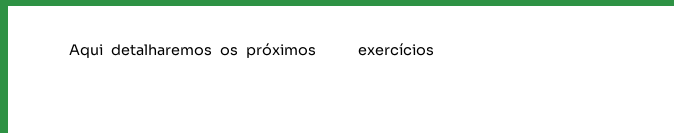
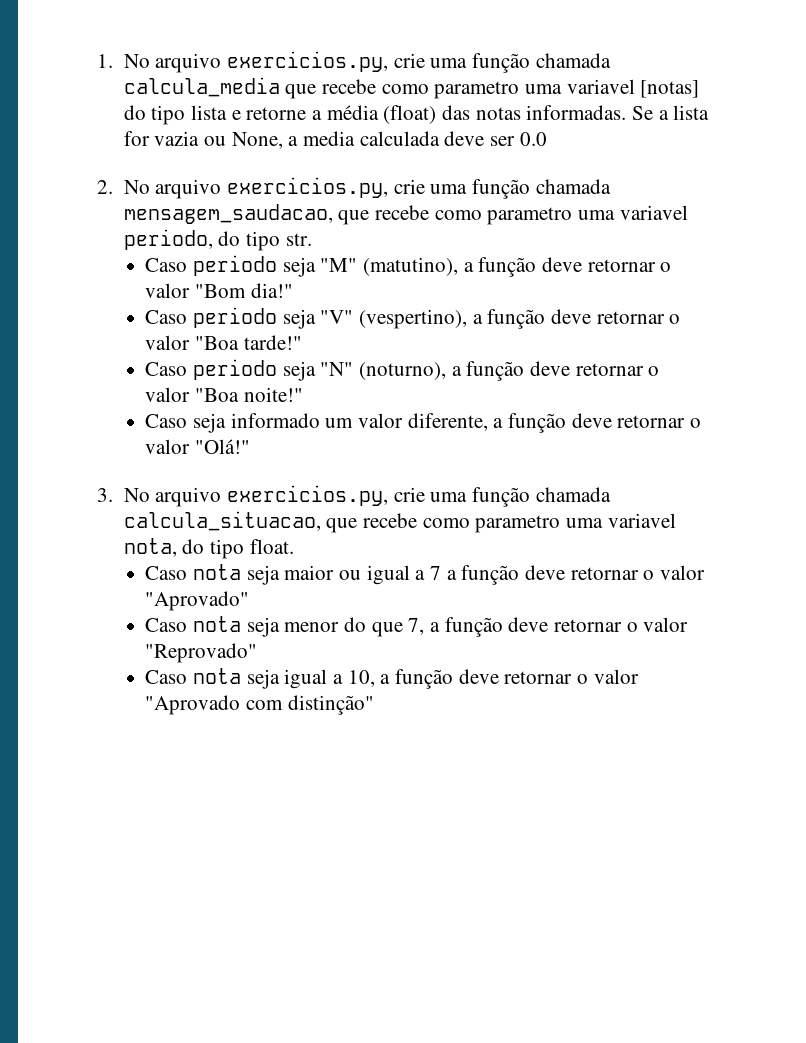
- Aqui detalharemos os próximos exercícios
+ 1. No arquivo exercicios.py, crie uma função chamada calcula_media que recebe como parametro uma variavel [notas] do tipo lista e retorne a média (float) das notas informadas. Se a lista for vazia ou None, a media calculada deve ser 0.0
+ 2. No arquivo exercicios.py, crie uma função chamada mensagem_saudacao, que recebe como parametro uma variavel periodo, do tipo str.
+ Caso periodo seja "M" (matutino), a função deve retornar o valor "Bom dia!"
+ Caso periodo seja "V" (vespertino), a função deve retornar o valor "Boa tarde!"
+ Caso periodo seja "N" (noturno), a função deve retornar o valor "Boa noite!"
+ Caso seja informado um valor diferente, a função deve retornar o valor "Olá!"
+ 3. No arquivo exercicios.py, crie uma função chamada calcula_situacao, que recebe como parametro uma variavel nota, do tipo float.
+ Caso nota seja maior ou igual a 7 a função deve retornar o valor "Aprovado"
+ Caso nota seja menor do que 7, a função deve retornar o valor "Reprovado"
+ Caso nota seja igual a 10, a função deve retornar o valor "Aprovado com distinção"

